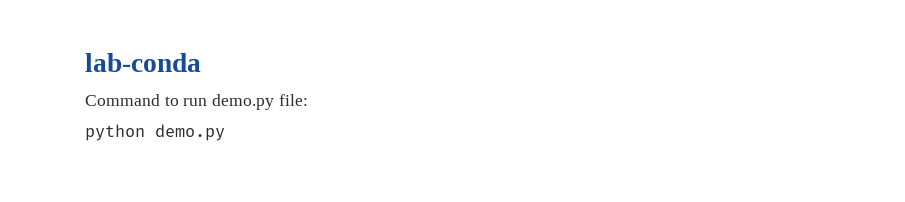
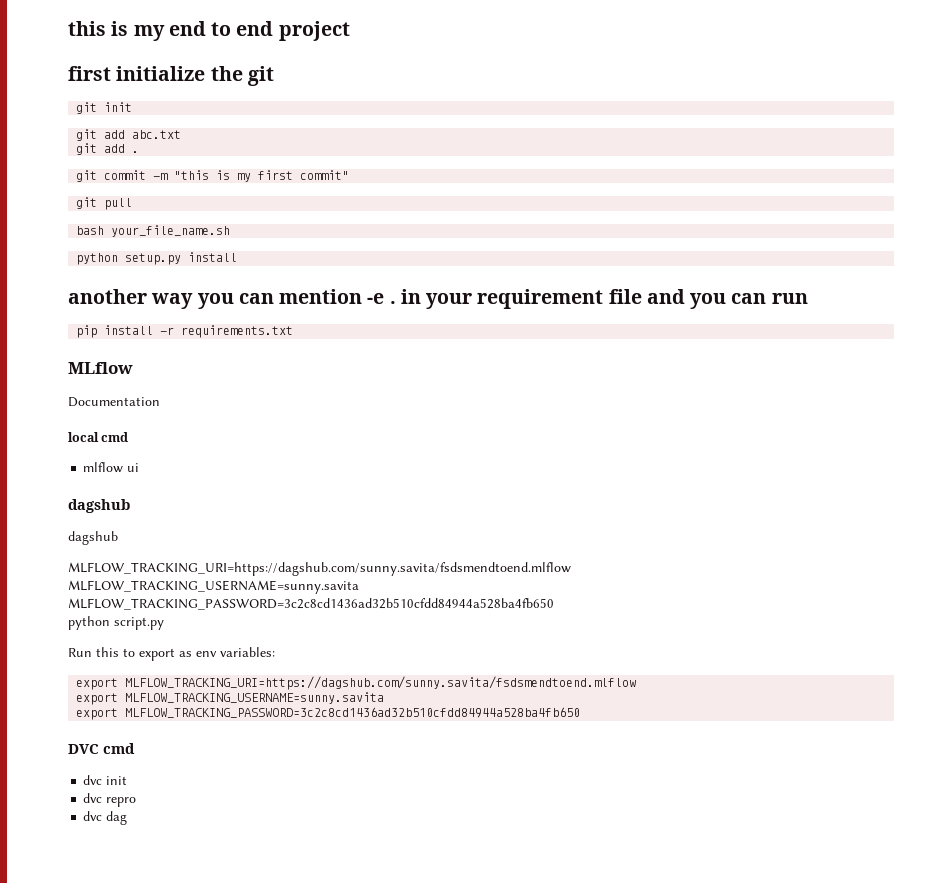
- lab-conda
- Command to run demo.py file:
- python demo.py
+ this is my end to end project
+ first initialize the git
+ git init
+ git add abc.txt
+ git add .
+ git commit -m "this is my first commit"
+ git pull
+ bash your_file_name.sh
+ python setup.py install
+ another way you can mention -e . in your requirement file and you can run
+ pip install -r requirements.txt
+ MLflow
+ Documentation
+ local cmd
+ mlflow ui
+ dagshub
+ dagshub
+ MLFLOW_TRACKING_URI=https://dagshub.com/sunny.savita/fsdsmendtoend.mlflow
+ MLFLOW_TRACKING_USERNAME=sunny.savita
+ MLFLOW_TRACKING_PASSWORD=3c2c8cd1436ad32b510cfdd84944a528ba4fb650
+ python script.py
+ Run this to export as env variables:
+ export MLFLOW_TRACKING_URI=https://dagshub.com/sunny.savita/fsdsmendtoend.mlflow
+ export MLFLOW_TRACKING_USERNAME=sunny.savita
+ export MLFLOW_TRACKING_PASSWORD=3c2c8cd1436ad32b510cfdd84944a528ba4fb650
+ DVC cmd
+ dvc init
+ dvc repro
+ dvc dag

